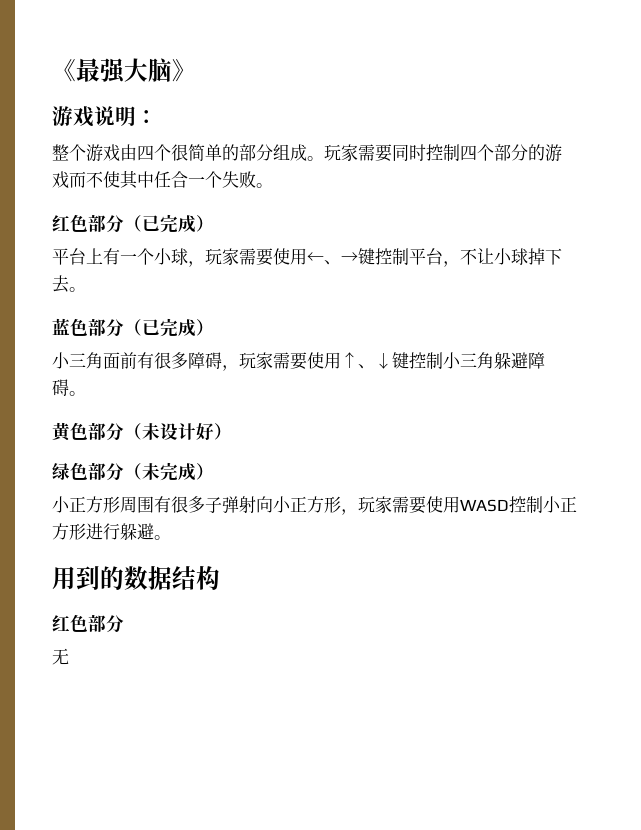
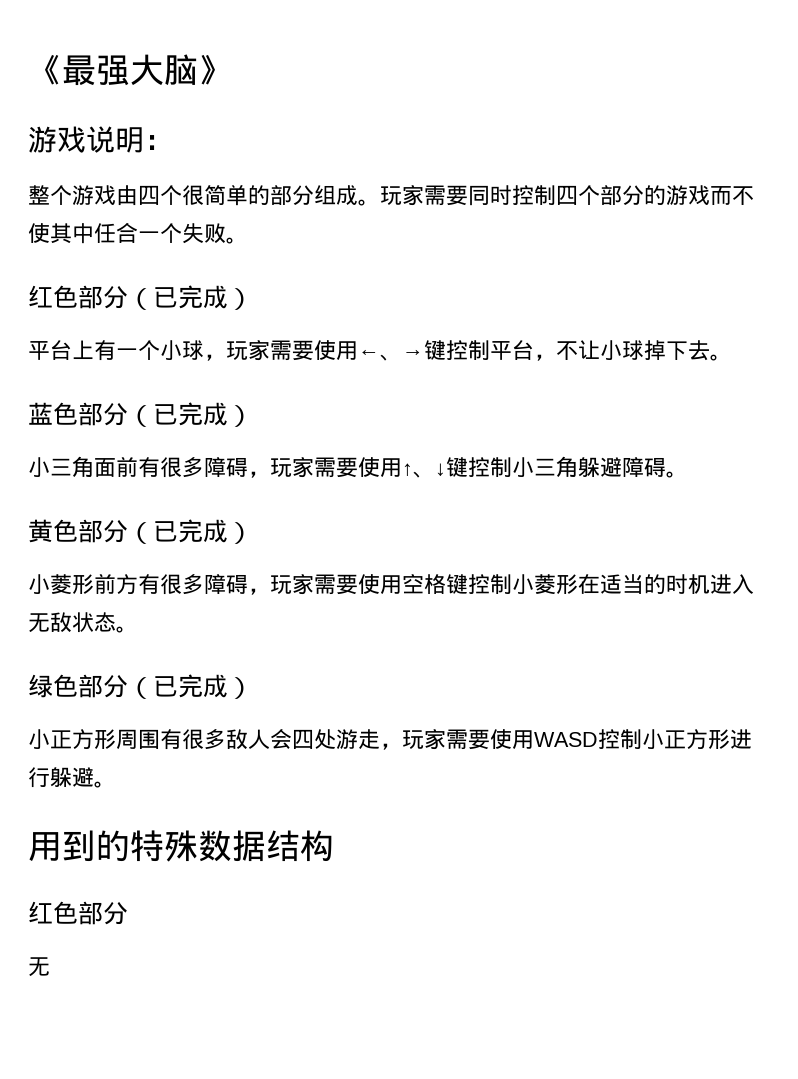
- 黄色部分（未设计好）
+ 黄色部分（已完成）
+ 小菱形前方有很多障碍，玩家需要使用空格键控制小菱形在适当的时机进入无敌状态。
- 绿色部分（未完成）
+ 绿色部分（已完成）
- 小正方形周围有很多子弹射向小正方形，玩家需要使用WASD控制小正方形进行躲避。
+ 小正方形周围有很多敌人会四处游走，玩家需要使用WASD控制小正方形进行躲避。
- 用到的数据结构
+ 用到的特殊数据结构

